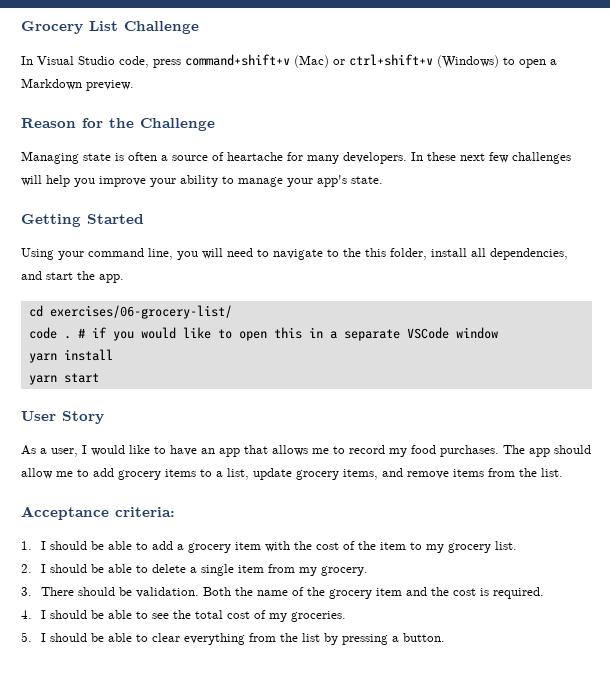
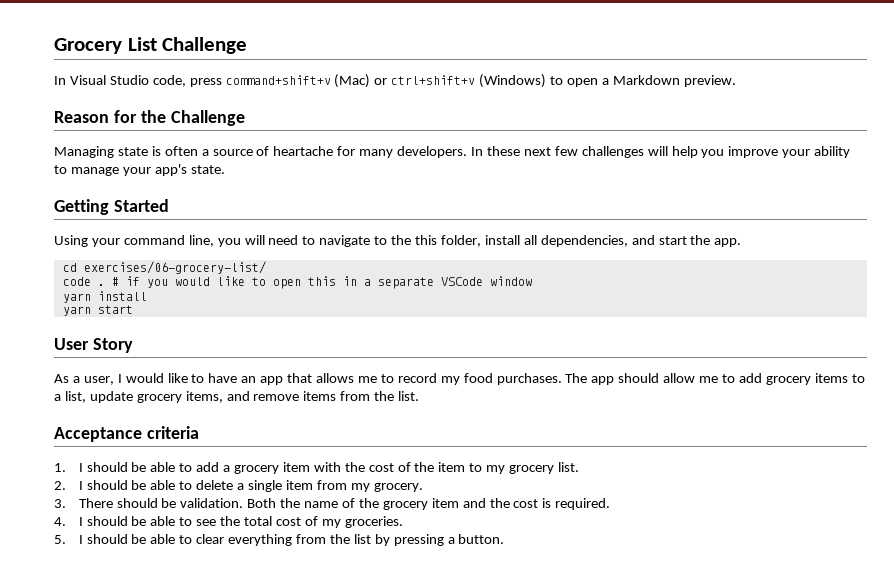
- Acceptance criteria:
+ Acceptance criteria

